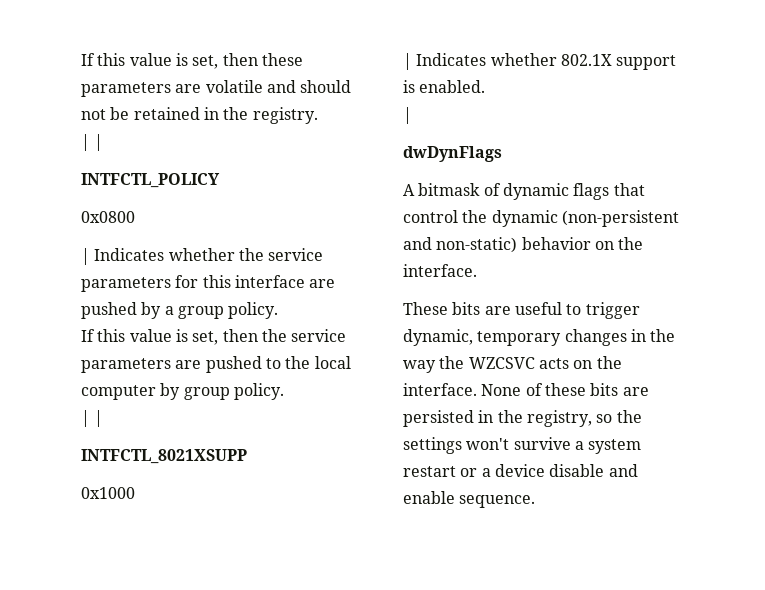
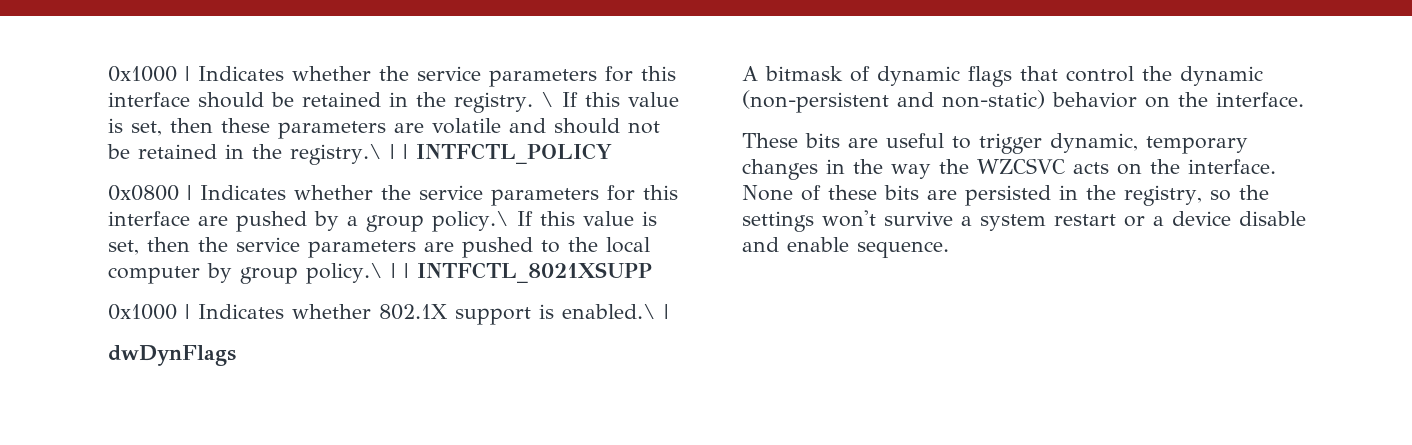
- If this value is set, then these parameters are volatile and should not be retained in the registry.
- | |
- INTFCTL_POLICY
+ 0x1000 | Indicates whether the service parameters for this interface should be retained in the registry. \ If this value is set, then these parameters are volatile and should not be retained in the registry.\ | | INTFCTL_POLICY
- 0x0800
- | Indicates whether the service parameters for this interface are pushed by a group policy.
- If this value is set, then the service parameters are pushed to the local computer by group policy.
- | |
- INTFCTL_8021XSUPP
+ 0x0800 | Indicates whether the service parameters for this interface are pushed by a group policy.\ If this value is set, then the service parameters are pushed to the local computer by group policy.\ | | INTFCTL_8021XSUPP
- 0x1000
- | Indicates whether 802.1X support is enabled.
- |
+ 0x1000 | Indicates whether 802.1X support is enabled.\ |

